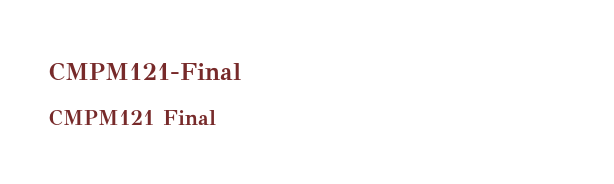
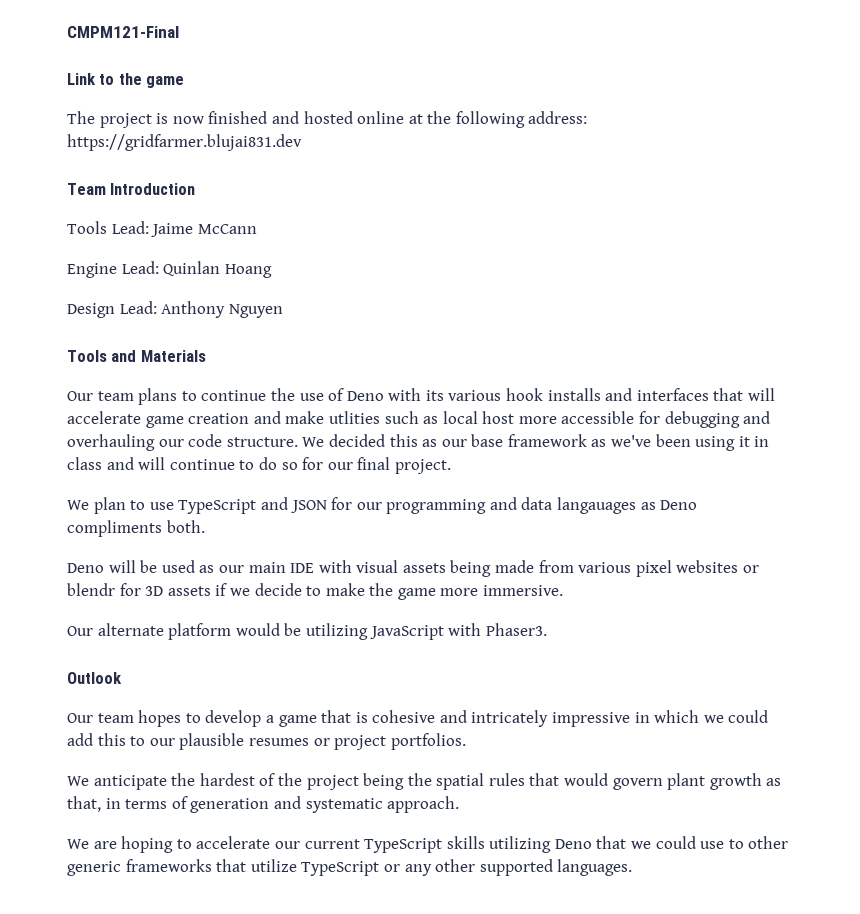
- CMPM121 Final
+ Link to the game
+ The project is now finished and hosted online at the following address: https://gridfarmer.blujai831.dev
+ Team Introduction
+ Tools Lead: Jaime McCann
+ Engine Lead: Quinlan Hoang
+ Design Lead: Anthony Nguyen
+ Tools and Materials
+ Our team plans to continue the use of Deno with its various hook installs and interfaces that will accelerate game creation and make utlities such as local host more accessible for debugging and overhauling our code structure. We decided this as our base framework as we've been using it in class and will continue to do so for our final project.
+ We plan to use TypeScript and JSON for our programming and data langauages as Deno compliments both.
+ Deno will be used as our main IDE with visual assets being made from various pixel websites or blendr for 3D assets if we decide to make the game more immersive.
+ Our alternate platform would be utilizing JavaScript with Phaser3.
+ Outlook
+ Our team hopes to develop a game that is cohesive and intricately impressive in which we could add this to our plausible resumes or project portfolios.
+ We anticipate the hardest of the project being the spatial rules that would govern plant growth as that, in terms of generation and systematic approach.
+ We are hoping to accelerate our current TypeScript skills utilizing Deno that we could use to other generic frameworks that utilize TypeScript or any other supported languages.

